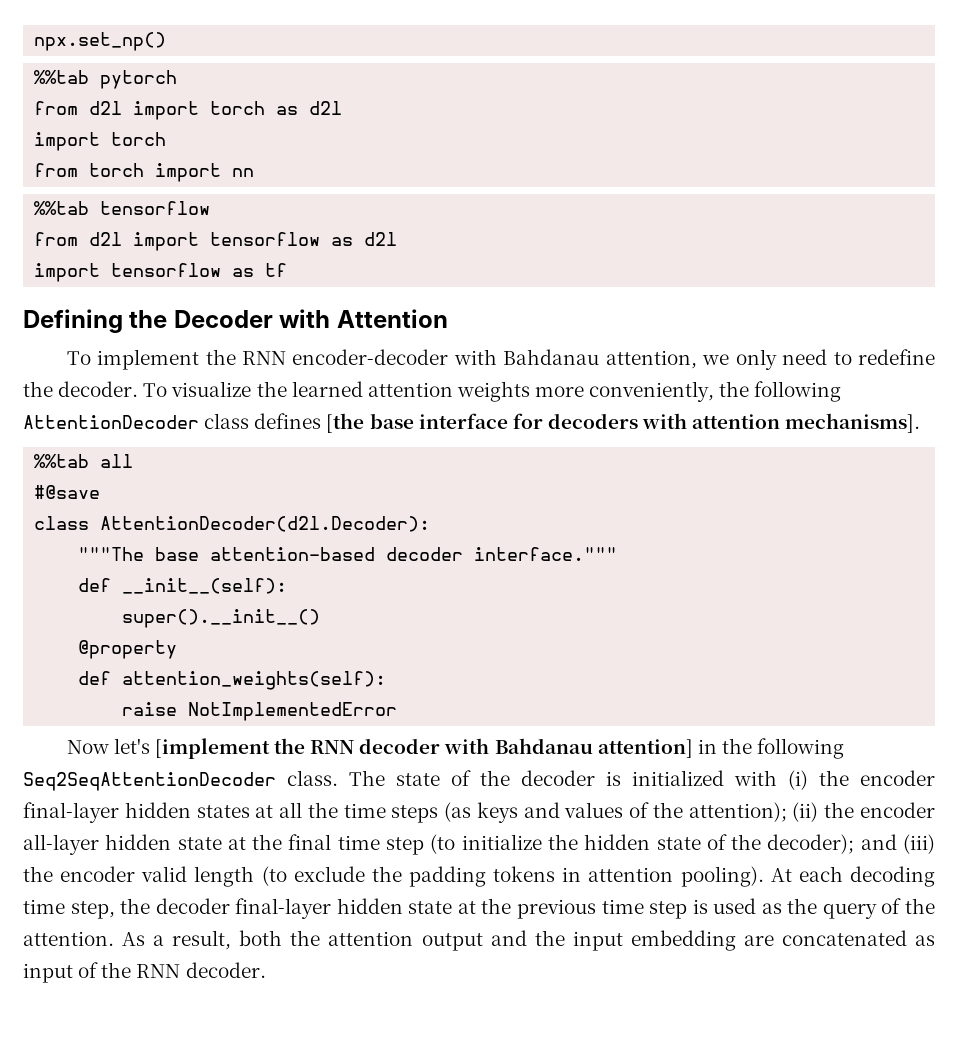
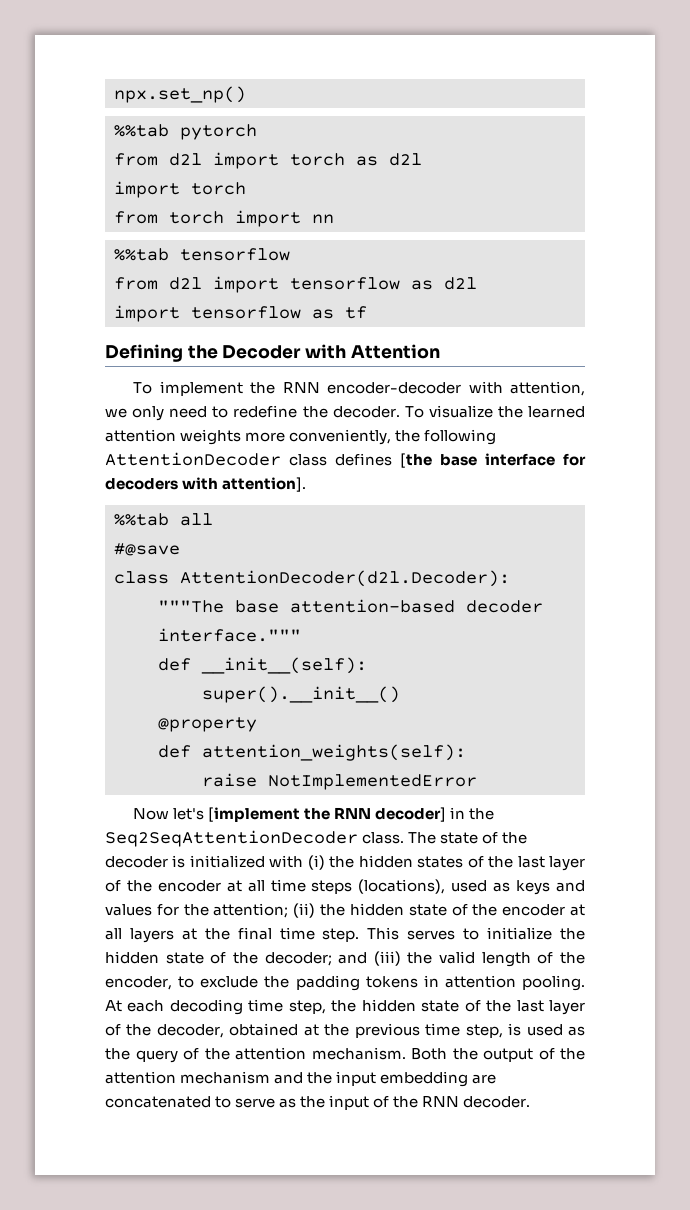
- To implement the RNN encoder-decoder with Bahdanau attention, we only need to redefine the decoder.
+ To implement the RNN encoder-decoder with attention, we only need to redefine the decoder.
- To visualize the learned attention weights more conveniently, the following AttentionDecoder class defines [the base interface for decoders with attention mechanisms].
+ To visualize the learned attention weights more conveniently, the following AttentionDecoder class defines [the base interface for decoders with attention].
- Now let's [implement the RNN decoder with Bahdanau attention] in the following Seq2SeqAttentionDecoder class.
+ Now let's [implement the RNN decoder] in the Seq2SeqAttentionDecoder class.
- The state of the decoder is initialized with (i) the encoder final-layer hidden states at all the time steps (as keys and values of the attention); (ii) the encoder all-layer hidden state at the final time step (to initialize the hidden state of the decoder); and (iii) the encoder valid length (to exclude the padding tokens in attention pooling).
+ The state of the decoder is initialized with (i) the hidden states of the last layer of the encoder at all time steps (locations), used as keys and values for the attention; (ii) the hidden state of the encoder at all layers at the final time step. This serves to initialize the hidden state of the decoder; and (iii) the valid length of the encoder, to exclude the padding tokens in attention pooling.
- At each decoding time step, the decoder final-layer hidden state at the previous time step is used as the query of the attention. As a result, both the attention output and the input embedding are concatenated as input of the RNN decoder.
+ At each decoding time step, the hidden state of the last layer of the decoder, obtained at the previous time step, is used as the query of the attention mechanism. Both the output of the attention mechanism and the input embedding are concatenated to serve as the input of the RNN decoder.

